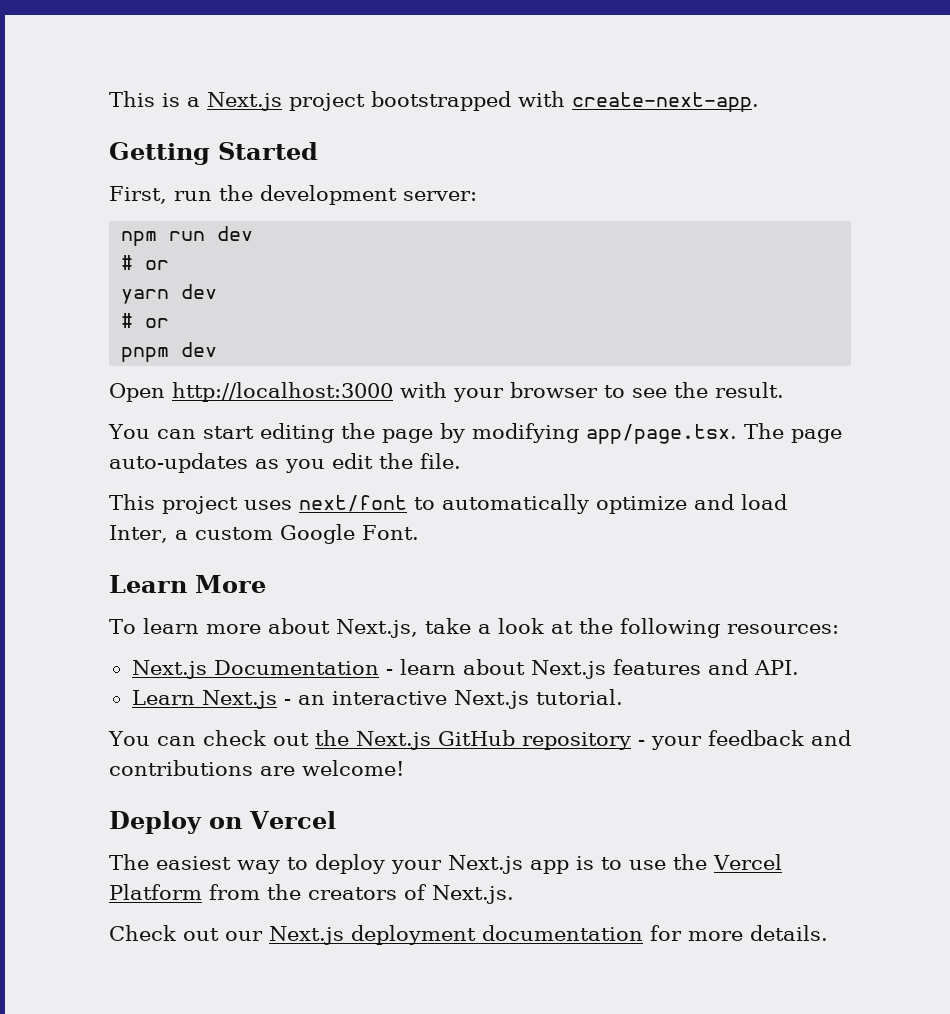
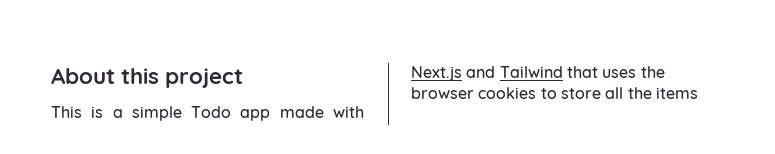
- This is a Next.js project bootstrapped with create-next-app.
- Getting Started
- First, run the development server:
- npm run dev
- # or
- yarn dev
- # or
- pnpm dev
- Open http://localhost:3000 with your browser to see the result.
- You can start editing the page by modifying app/page.tsx. The page auto-updates as you edit the file.
- This project uses next/font to automatically optimize and load Inter, a custom Google Font.
- Learn More
- To learn more about Next.js, take a look at the following resources:
- Next.js Documentation - learn about Next.js features and API.
- Learn Next.js - an interactive Next.js tutorial.
- You can check out the Next.js GitHub repository - your feedback and contributions are welcome!
- Deploy on Vercel
- The easiest way to deploy your Next.js app is to use the Vercel Platform from the creators of Next.js.
- Check out our Next.js deployment documentation for more details.
+ About this project
+ This is a simple Todo app made with Next.js and Tailwind that uses the browser cookies to store all the items

